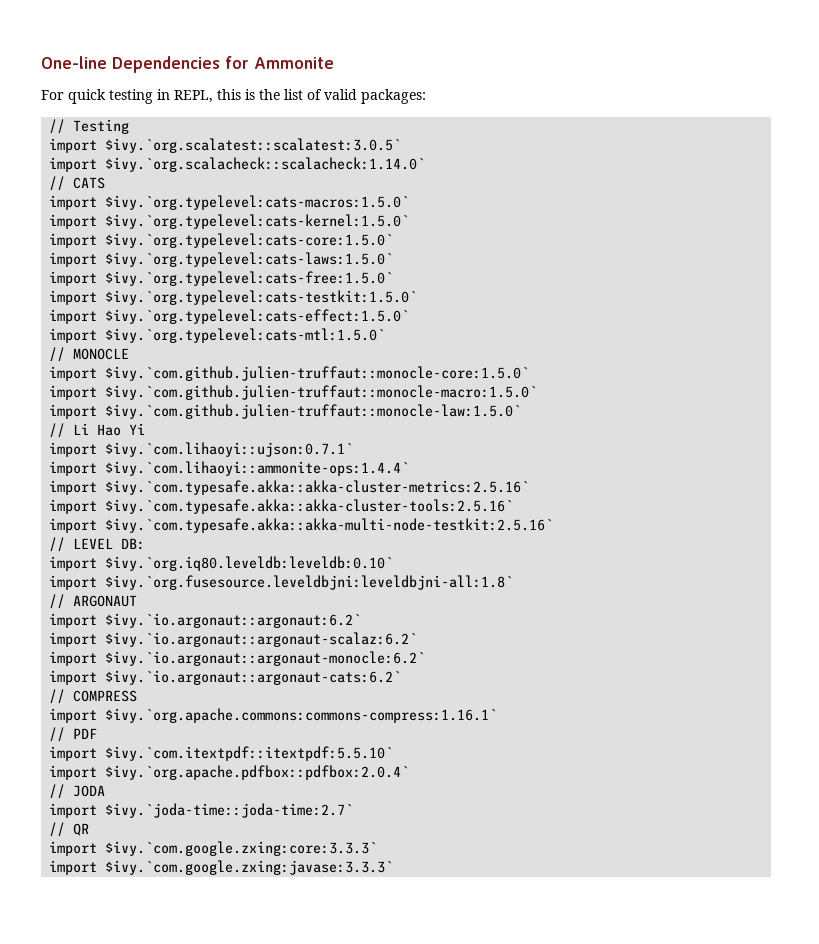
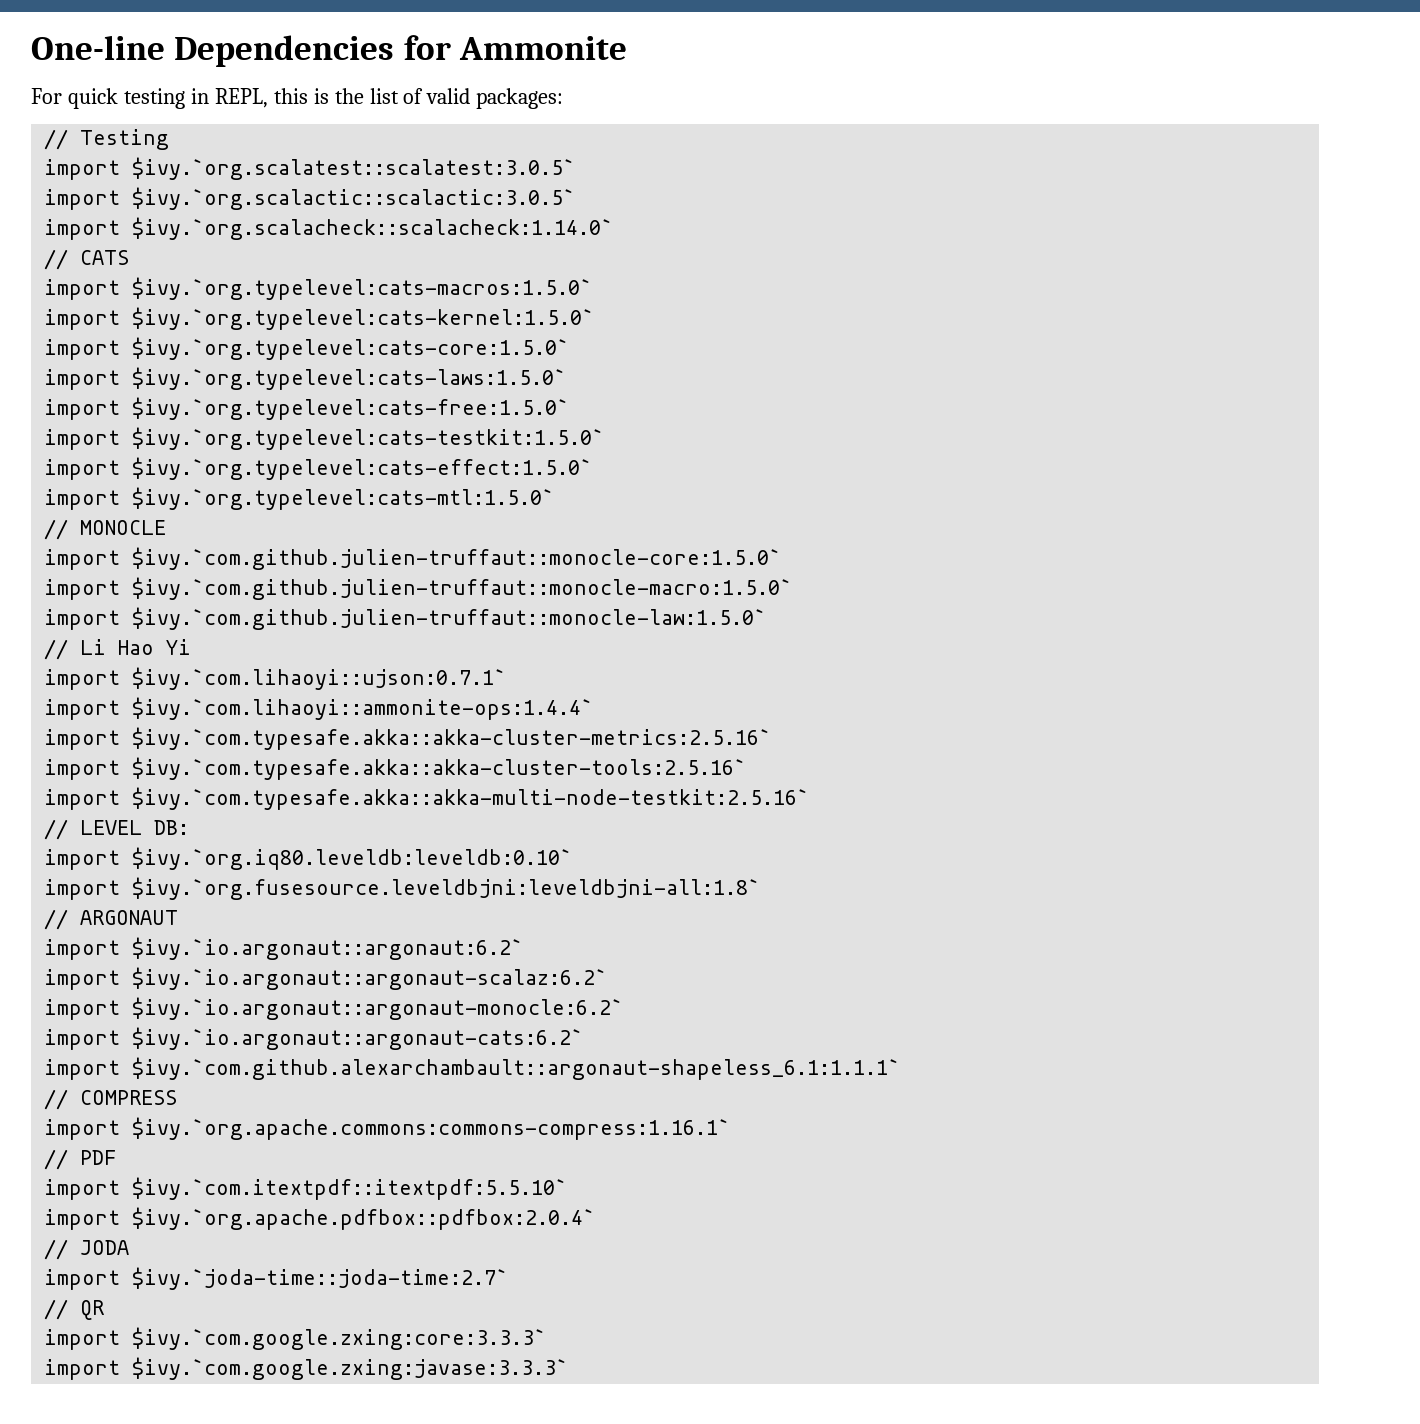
+ import $ivy.`org.scalactic::scalactic:3.0.5`
+ import $ivy.`com.github.alexarchambault::argonaut-shapeless_6.1:1.1.1`

